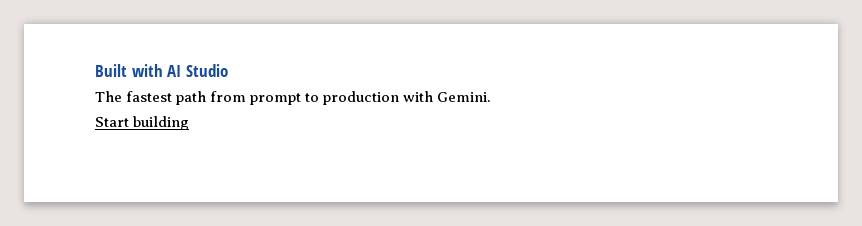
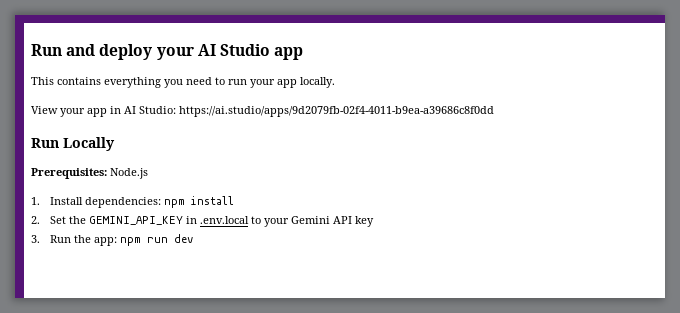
- Built with AI Studio
- The fastest path from prompt to production with Gemini.
- Start building
+ Run and deploy your AI Studio app
+ This contains everything you need to run your app locally.
+ View your app in AI Studio: https://ai.studio/apps/9d2079fb-02f4-4011-b9ea-a39686c8f0dd
+ Run Locally
+ Prerequisites: Node.js
+ 1. Install dependencies: npm install
+ 2. Set the GEMINI_API_KEY in .env.local to your Gemini API key
+ 3. Run the app: npm run dev

